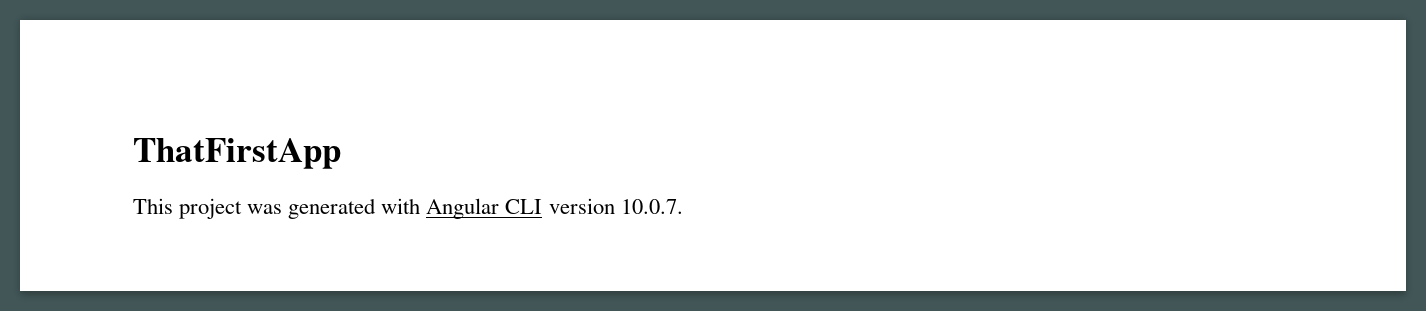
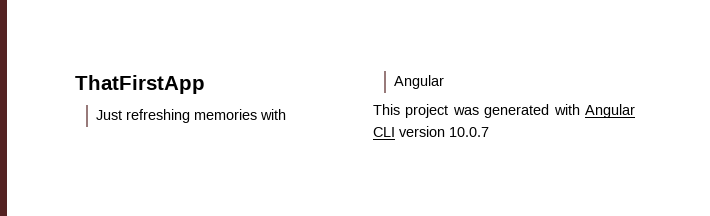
+ Just refreshing memories with Angular
- This project was generated with Angular CLI version 10.0.7.
+ This project was generated with Angular CLI version 10.0.7

